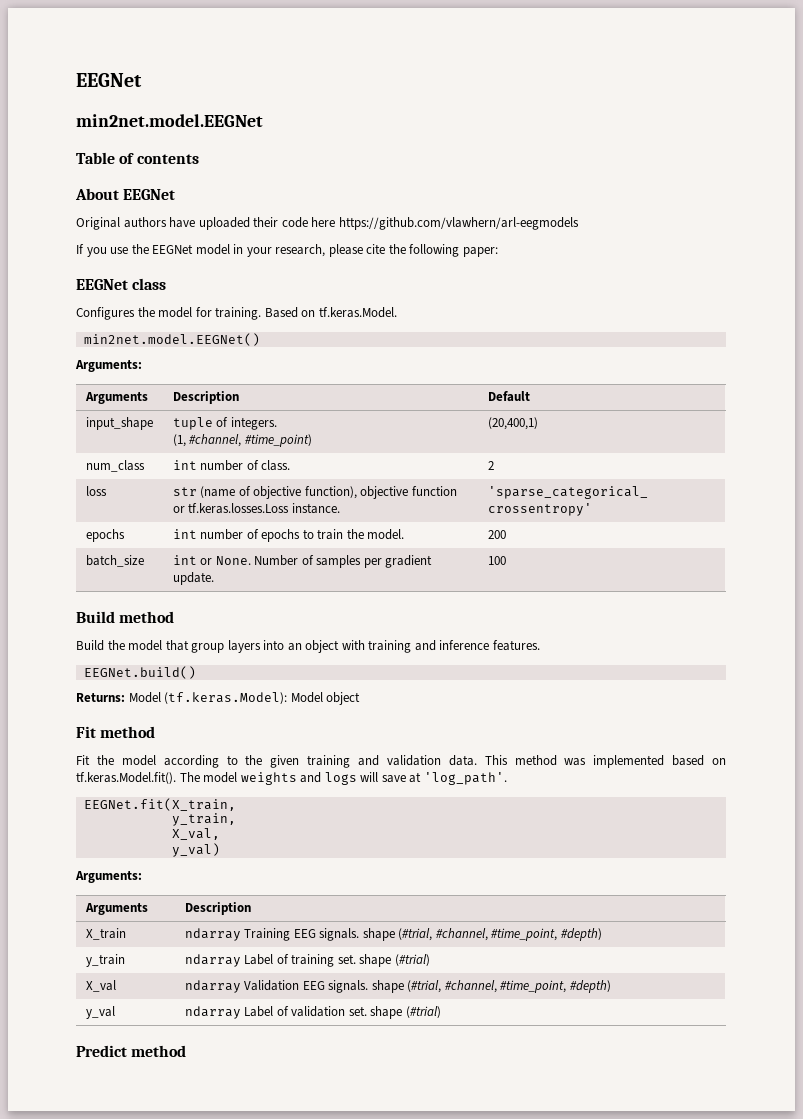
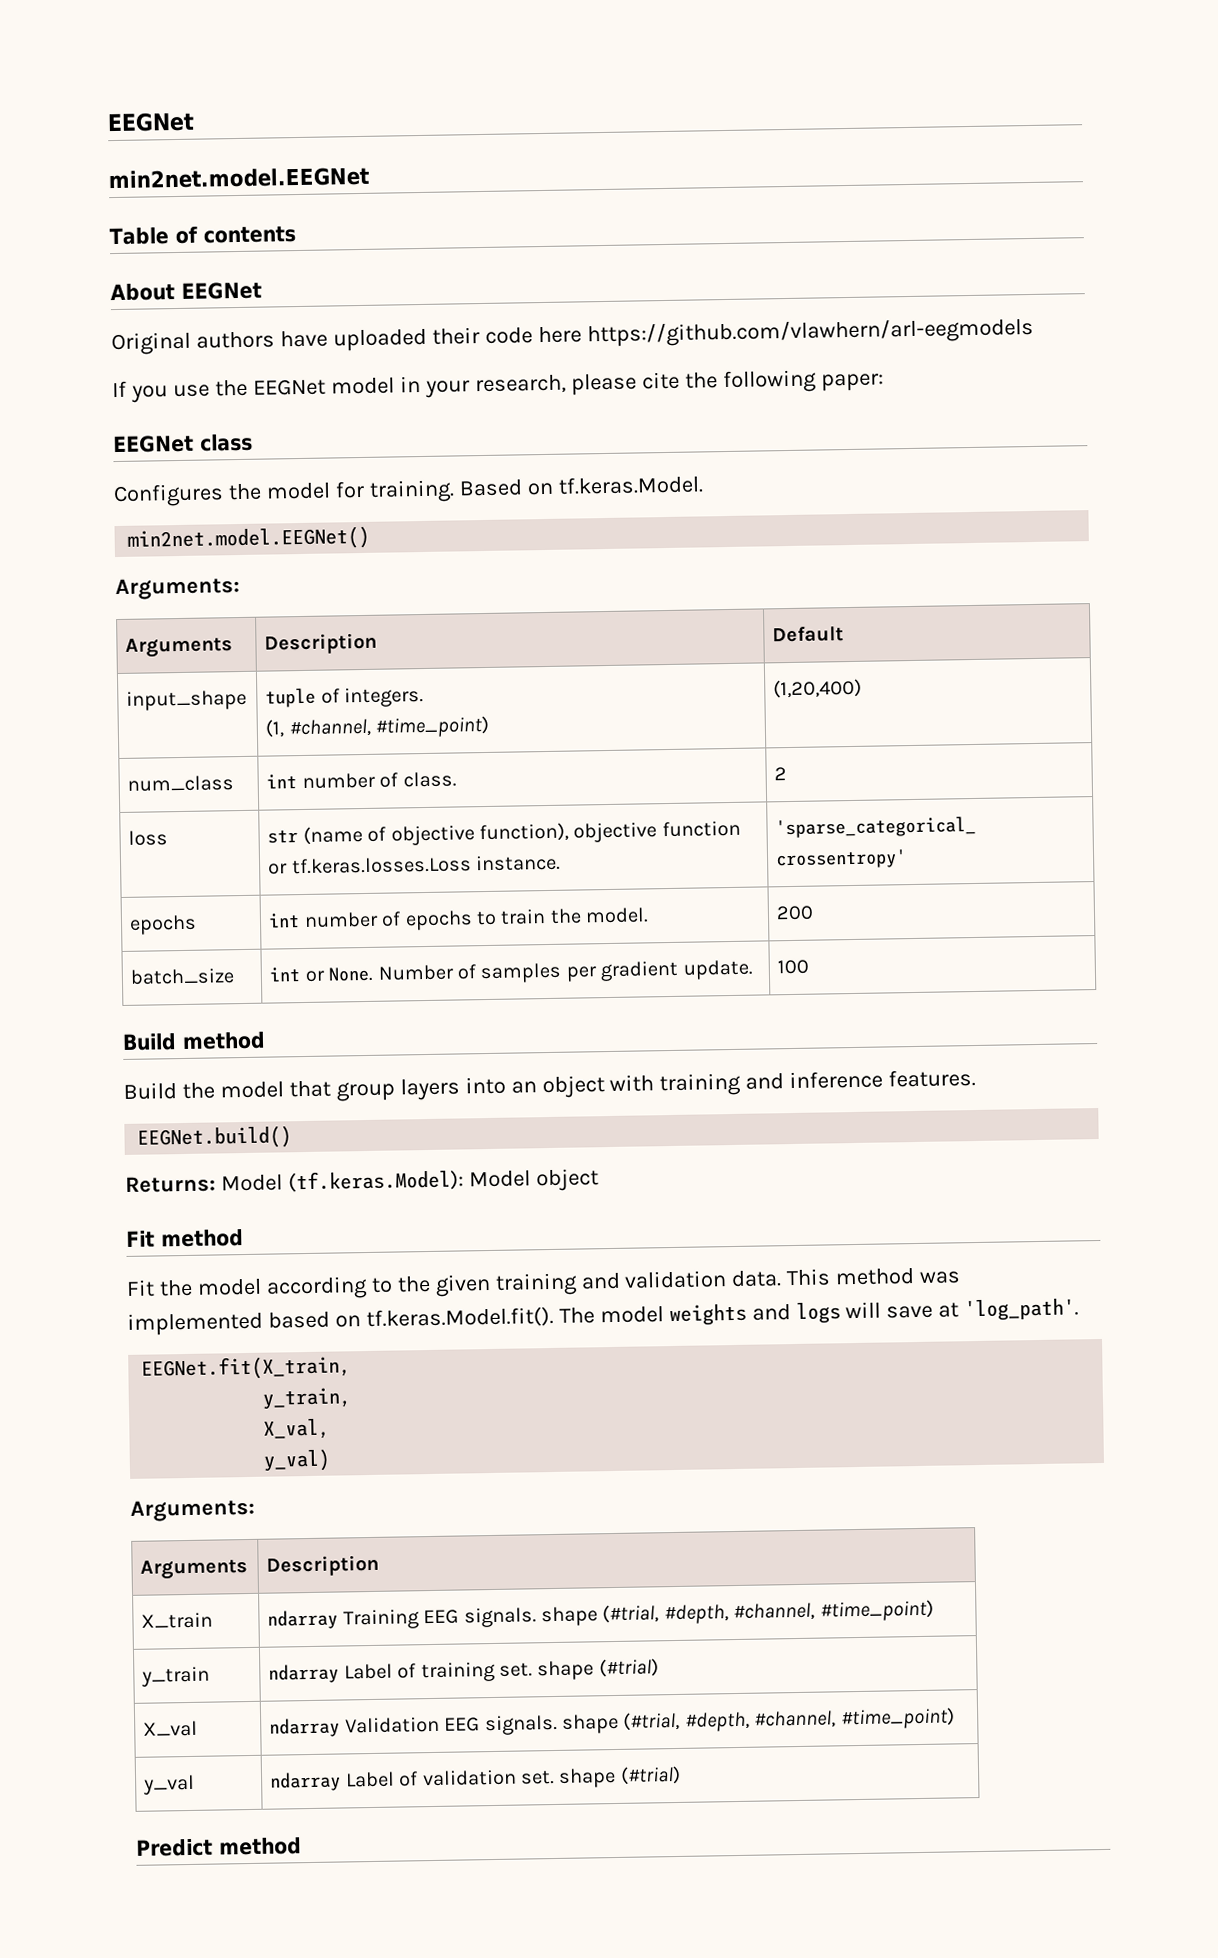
  input_shape | tuple of integers.
- (1, #channel, #time_point) | (20,400,1)
+ (1, #channel, #time_point) | (1,20,400)
- X_train | ndarray Training EEG signals. shape (#trial, #channel, #time_point, #depth)
+ X_train | ndarray Training EEG signals. shape (#trial, #depth, #channel, #time_point)
- X_val | ndarray Validation EEG signals. shape (#trial, #channel, #time_point, #depth)
+ X_val | ndarray Validation EEG signals. shape (#trial, #depth, #channel, #time_point)

